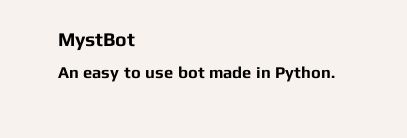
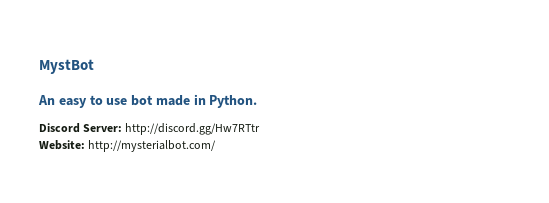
+ Discord Server: http://discord.gg/Hw7RTtr
+ Website: http://mysterialbot.com/

